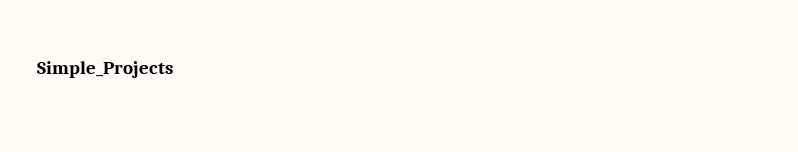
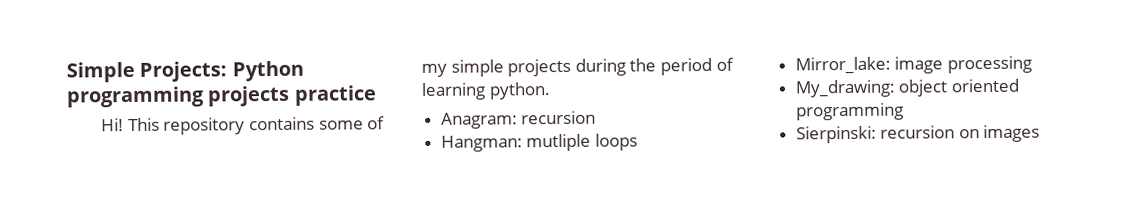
- Simple_Projects
+ Simple Projects: Python programming projects practice
+ Hi! This repository contains some of my simple projects during the period of learning python.
+ Anagram: recursion
+ Hangman: mutliple loops
+ Mirror_lake: image processing
+ My_drawing: object oriented programming
+ Sierpinski: recursion on images

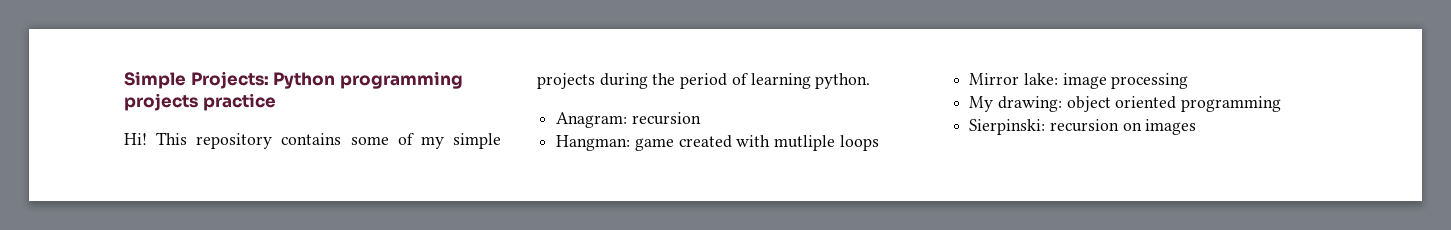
- Hangman: mutliple loops
+ Hangman: game created with mutliple loops
- Mirror_lake: image processing
+ Mirror lake: image processing
- My_drawing: object oriented programming
+ My drawing: object oriented programming

